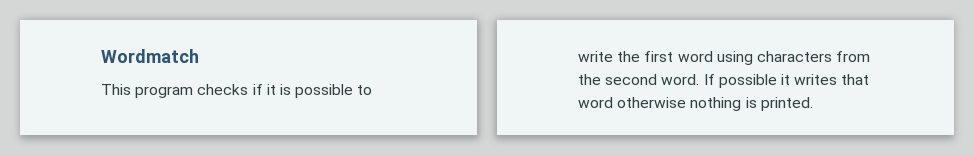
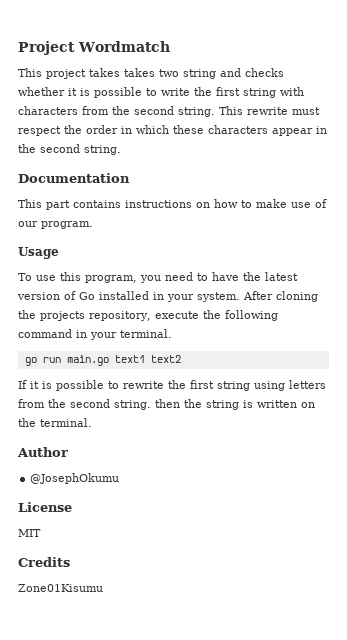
- Wordmatch
+ Project Wordmatch
- This program checks if it is possible to write the first word using characters from the second word. If possible it writes that word otherwise nothing is printed.
+ This project takes takes two string and checks whether it is possible to write the first string with characters from the second string. This rewrite must respect the order in which these characters appear in the second string.
+ Documentation
+ This part contains instructions on how to make use of our program.
+ Usage
+ To use this program, you need to have the latest version of Go installed in your system. After cloning the projects repository, execute the following command in your terminal.
+ go run main.go text1 text2
+ If it is possible to rewrite the first string using letters from the second string. then the string is written on the terminal.
+ Author
+ @JosephOkumu
+ License
+ MIT
+ Credits
+ Zone01Kisumu

